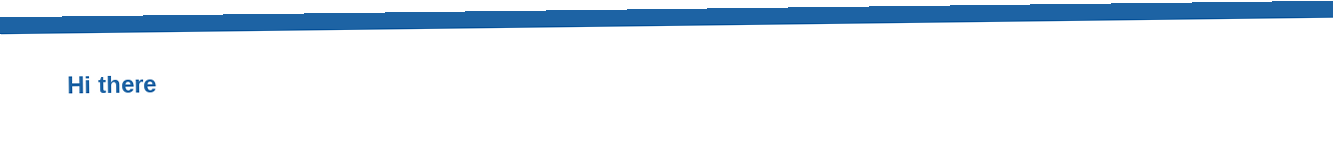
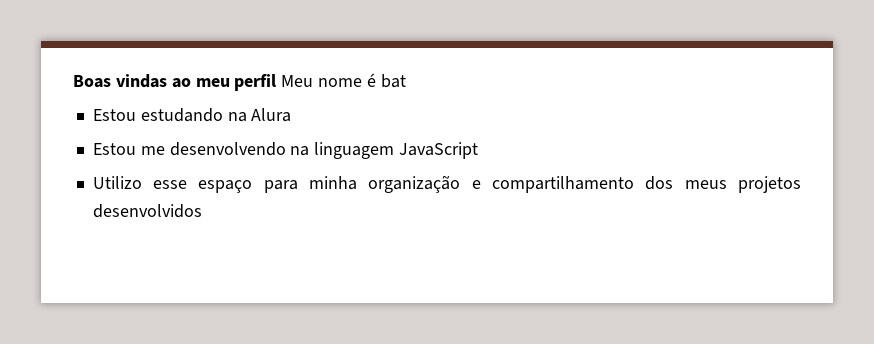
- Hi there
+ Boas vindas ao meu perfil Meu nome é bat
+ Estou estudando na Alura
+ Estou me desenvolvendo na linguagem JavaScript
+ Utilizo esse espaço para minha organização e compartilhamento dos meus projetos desenvolvidos

